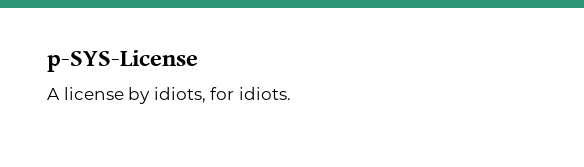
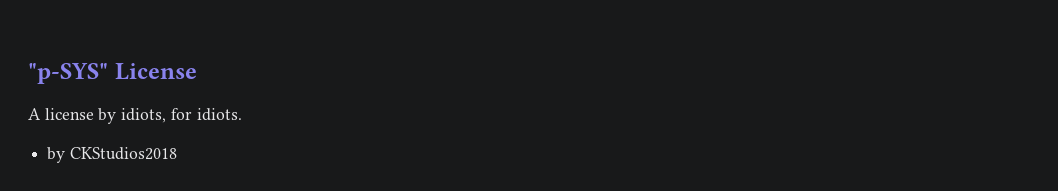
- p-SYS-License
+ "p-SYS" License
+ by CKStudios2018

